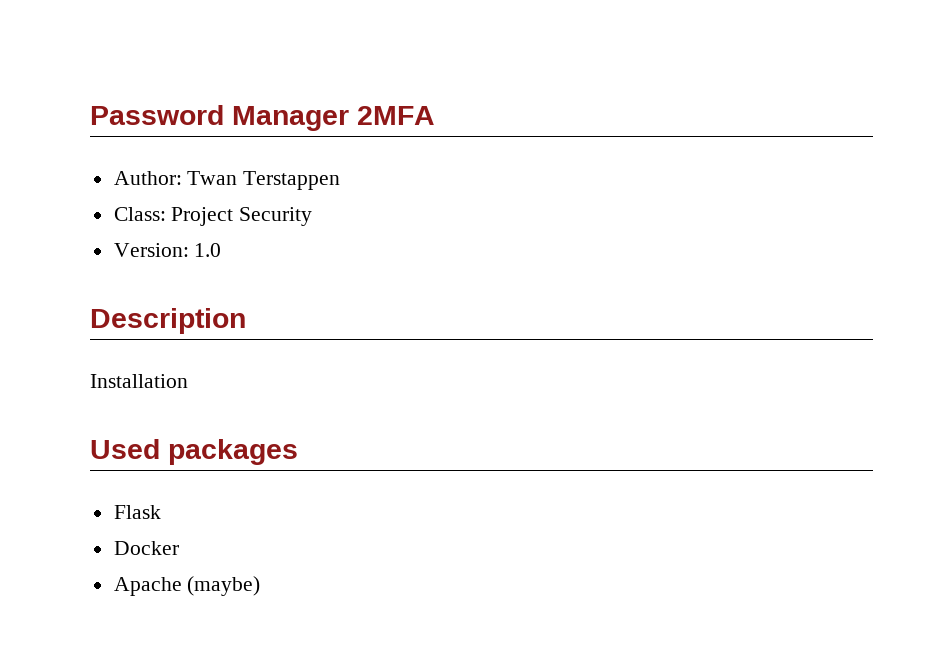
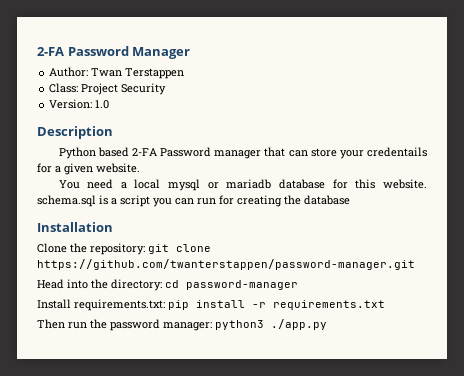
- Password Manager 2MFA
+ 2-FA Password Manager
+ Python based 2-FA Password manager that can store your credentails for a given website.
+ You need a local mysql or mariadb database for this website. schema.sql is a script you can run for creating the database
  Installation
- Used packages
- Flask
- Docker
- Apache (maybe)
+ Clone the repository: git clone https://github.com/twanterstappen/password-manager.git
+ Head into the directory: cd password-manager
+ Install requirements.txt: pip install -r requirements.txt
+ Then run the password manager: python3 ./app.py

